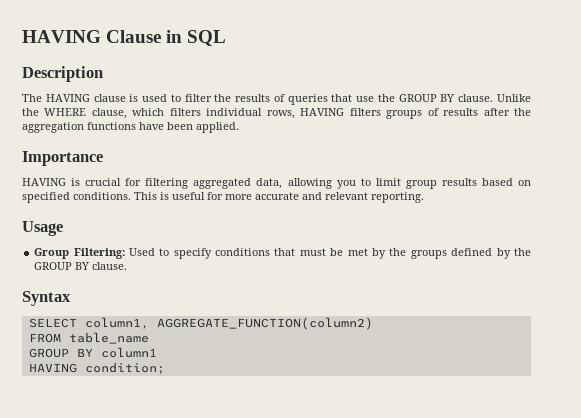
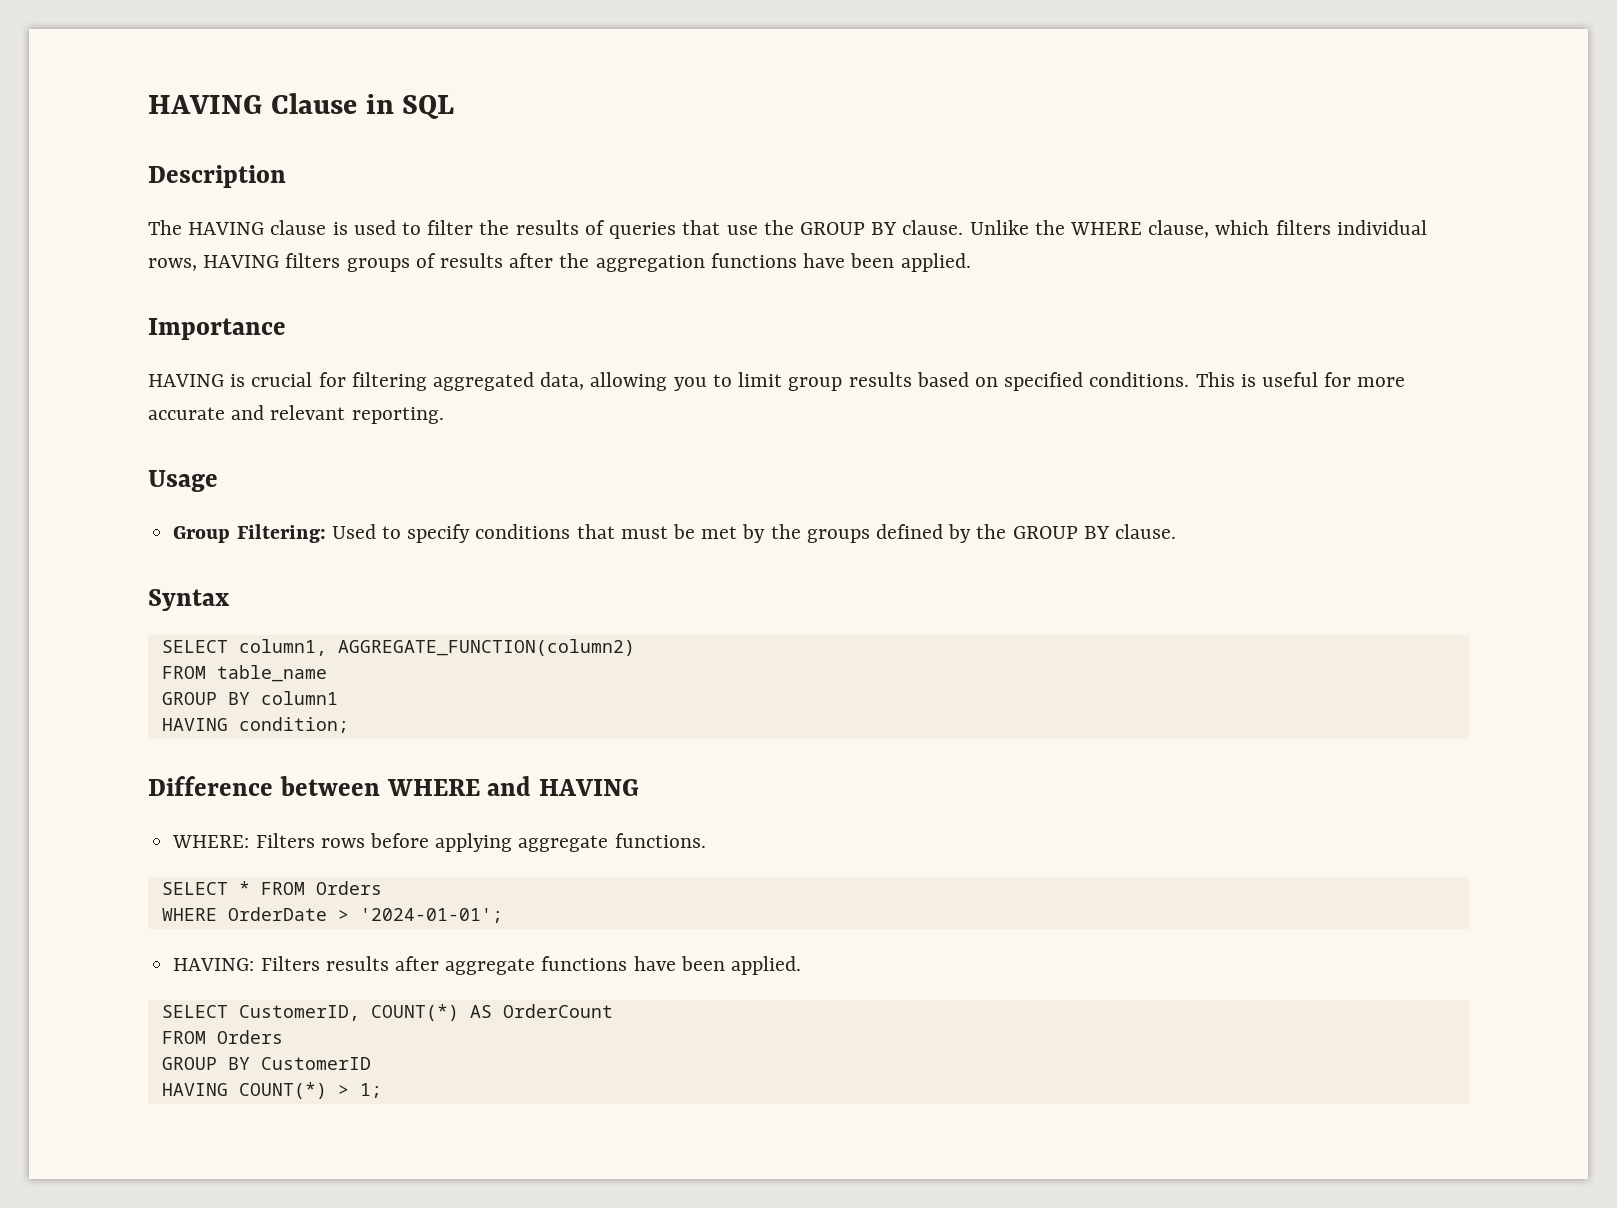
+ Difference between WHERE and HAVING
+ WHERE: Filters rows before applying aggregate functions.
+ SELECT * FROM Orders
+ WHERE OrderDate > '2024-01-01';
+ HAVING: Filters results after aggregate functions have been applied.
+ SELECT CustomerID, COUNT(*) AS OrderCount
+ FROM Orders
+ GROUP BY CustomerID
+ HAVING COUNT(*) > 1;

